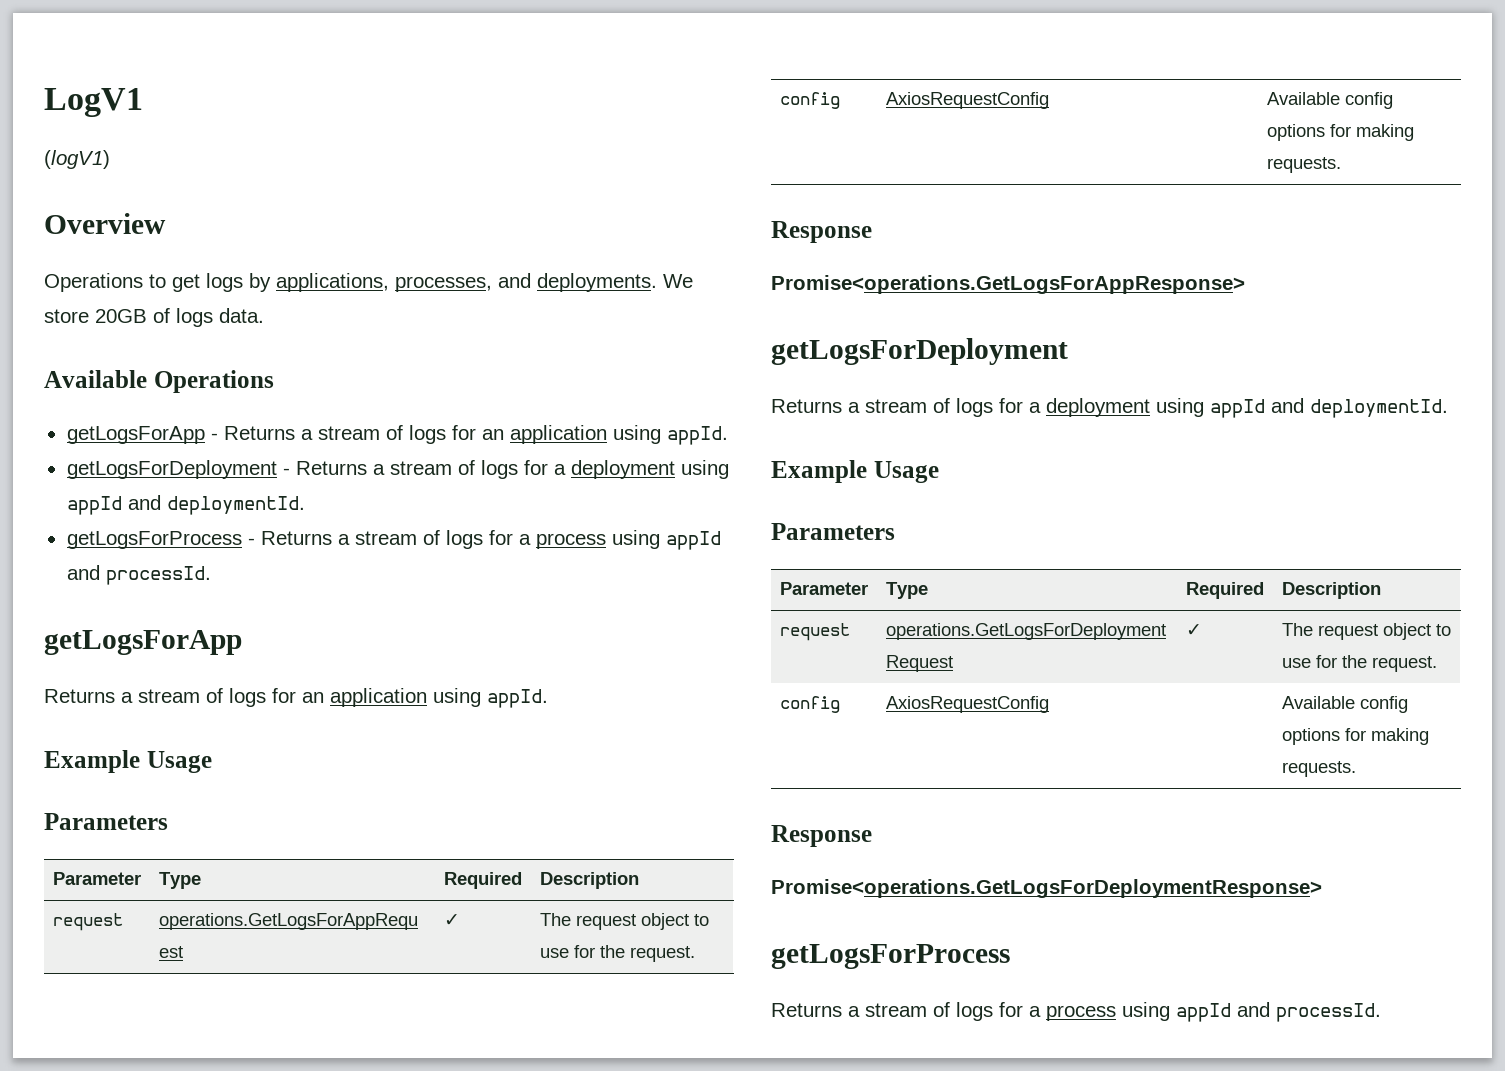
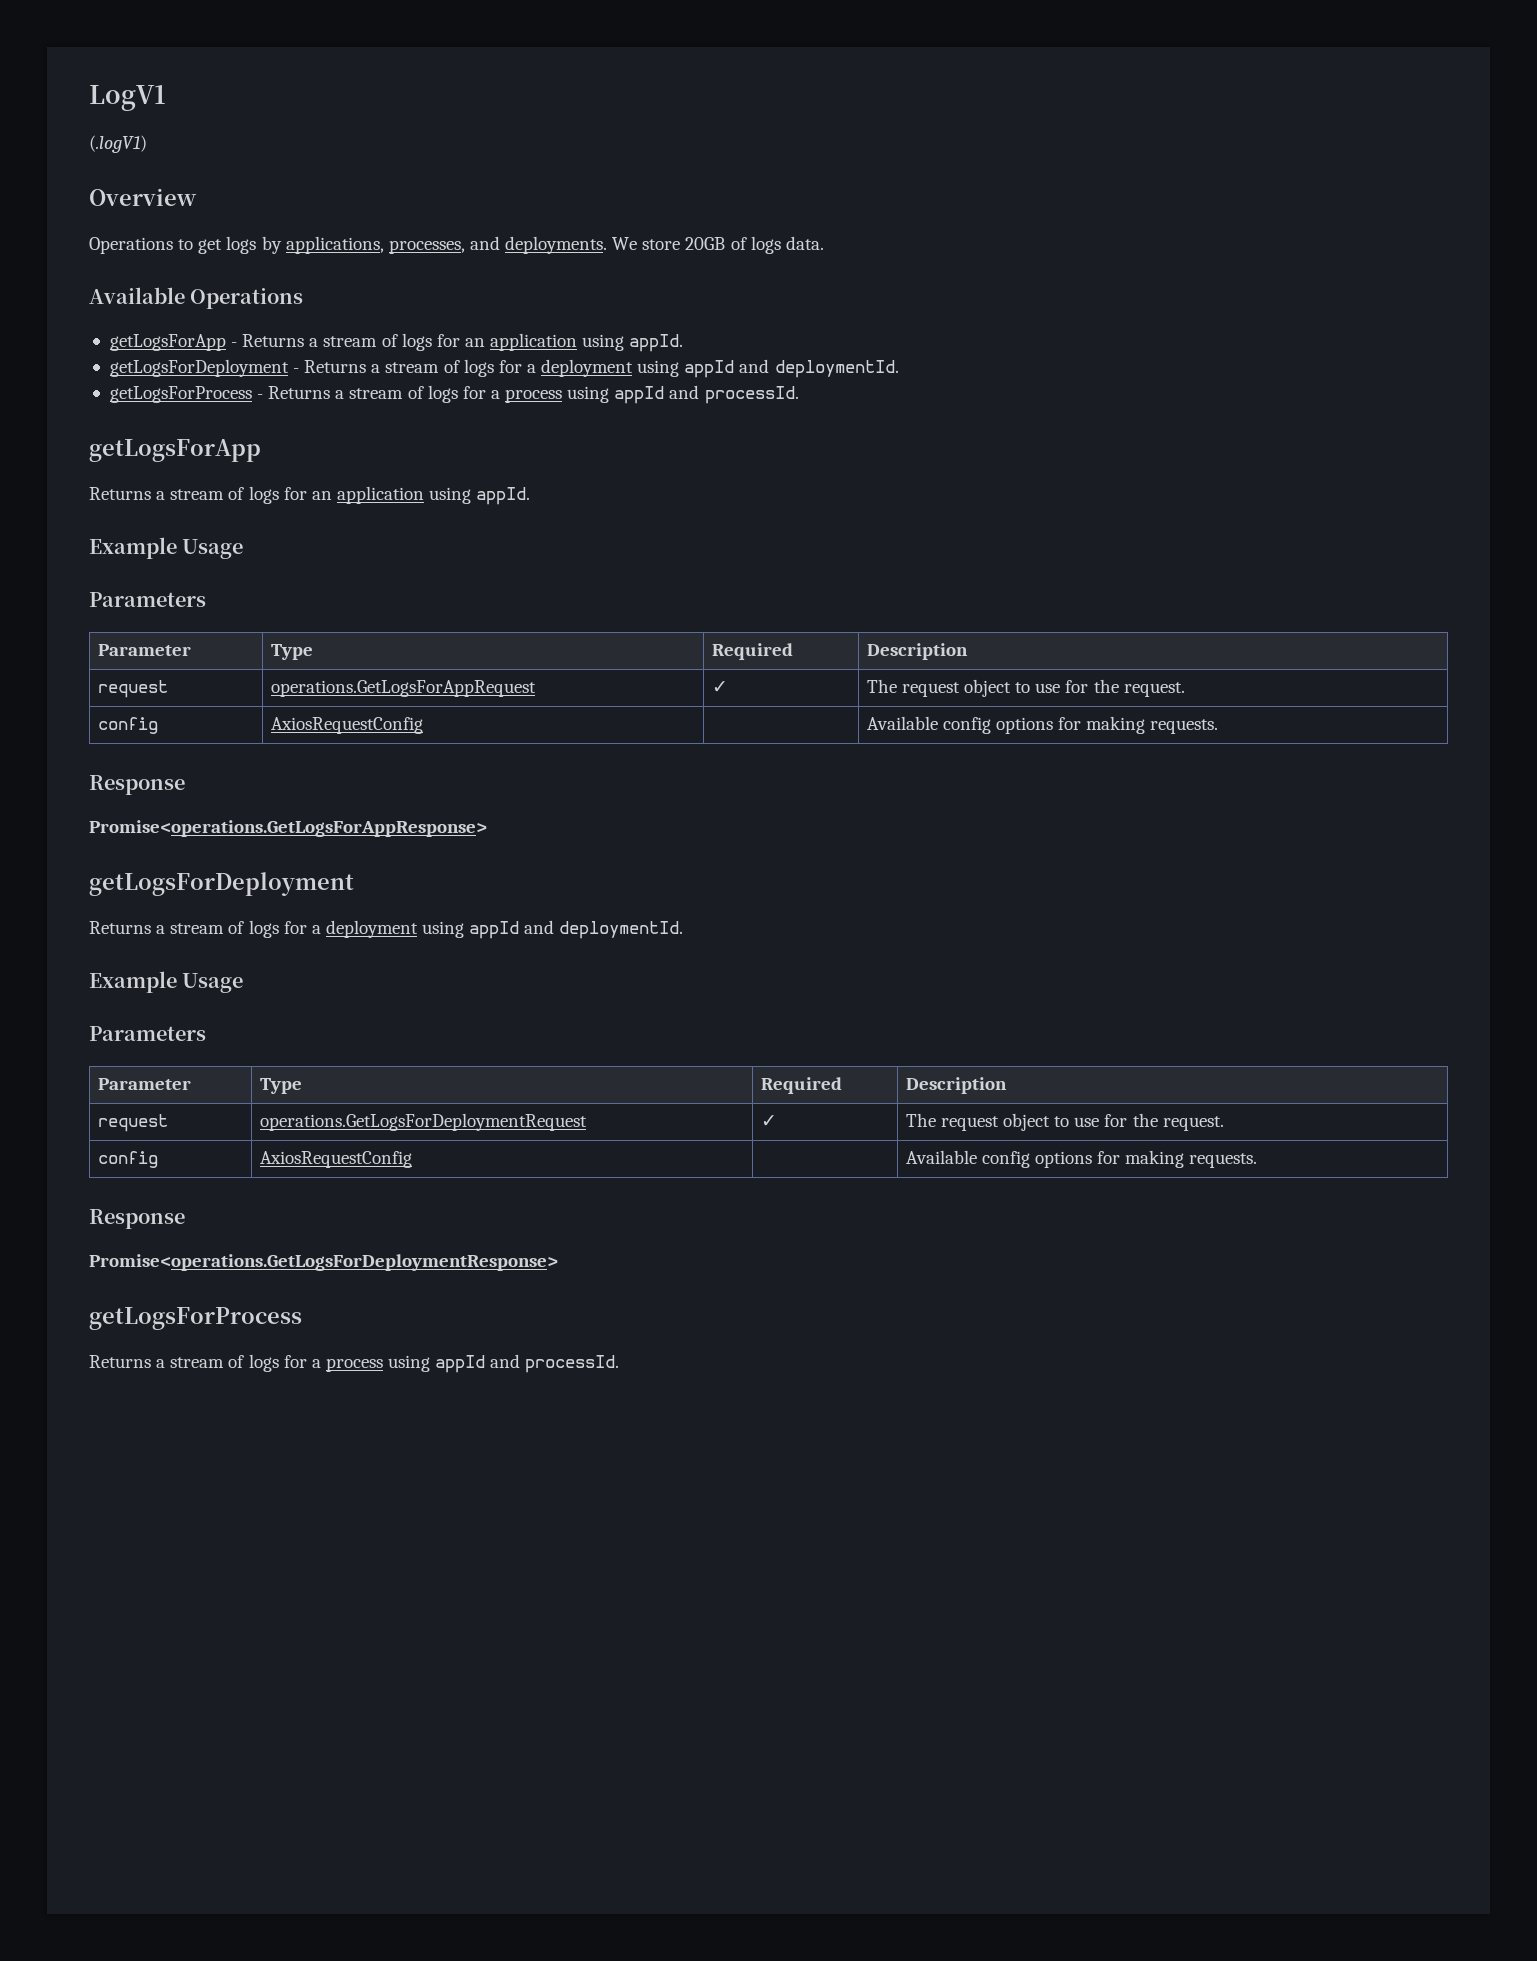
- (logV1)
+ (.logV1)

